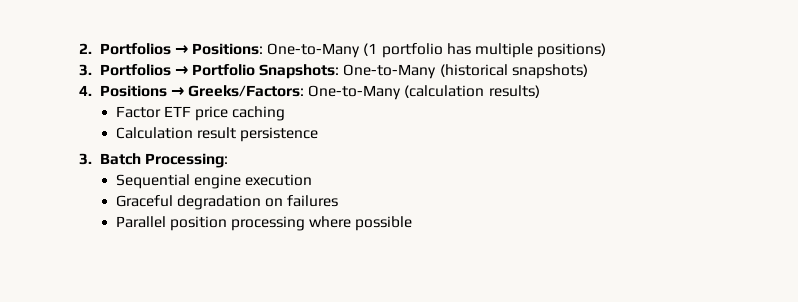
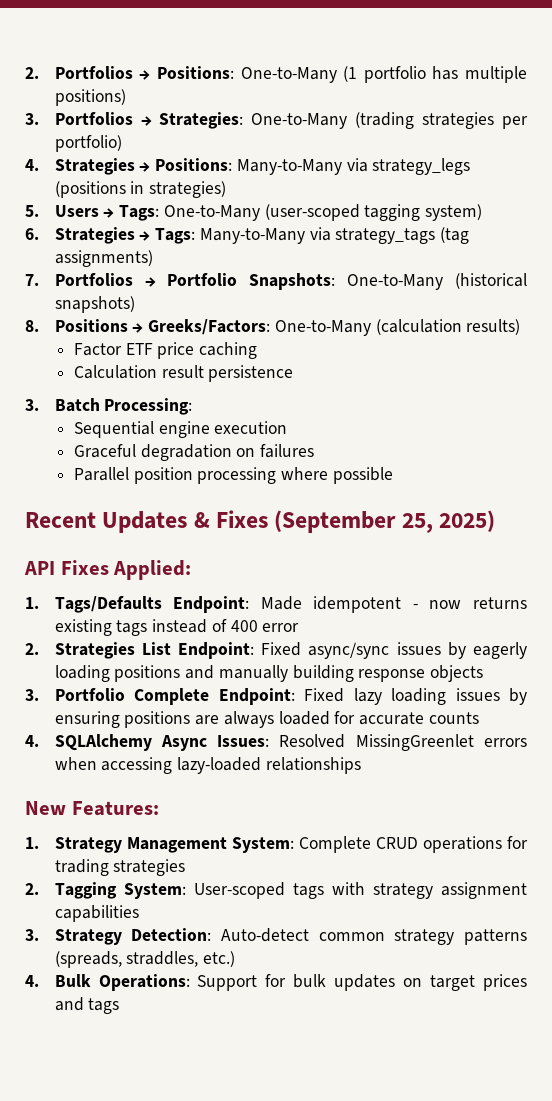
- 3. Portfolios → Portfolio Snapshots: One-to-Many (historical snapshots)
+ 3. Portfolios → Strategies: One-to-Many (trading strategies per portfolio)
+ 4. Strategies → Positions: Many-to-Many via strategy_legs (positions in strategies)
+ 5. Users → Tags: One-to-Many (user-scoped tagging system)
+ 6. Strategies → Tags: Many-to-Many via strategy_tags (tag assignments)
+ 7. Portfolios → Portfolio Snapshots: One-to-Many (historical snapshots)
- 4. Positions → Greeks/Factors: One-to-Many (calculation results)
+ 8. Positions → Greeks/Factors: One-to-Many (calculation results)
+ Recent Updates & Fixes (September 25, 2025)
+ API Fixes Applied:
+ 1. Tags/Defaults Endpoint: Made idempotent - now returns existing tags instead of 400 error
+ 2. Strategies List Endpoint: Fixed async/sync issues by eagerly loading positions and manually building response objects
+ 3. Portfolio Complete Endpoint: Fixed lazy loading issues by ensuring positions are always loaded for accurate counts
+ 4. SQLAlchemy Async Issues: Resolved MissingGreenlet errors when accessing lazy-loaded relationships
+ New Features:
+ 1. Strategy Management System: Complete CRUD operations for trading strategies
+ 2. Tagging System: User-scoped tags with strategy assignment capabilities
+ 3. Strategy Detection: Auto-detect common strategy patterns (spreads, straddles, etc.)
+ 4. Bulk Operations: Support for bulk updates on target prices and tags

